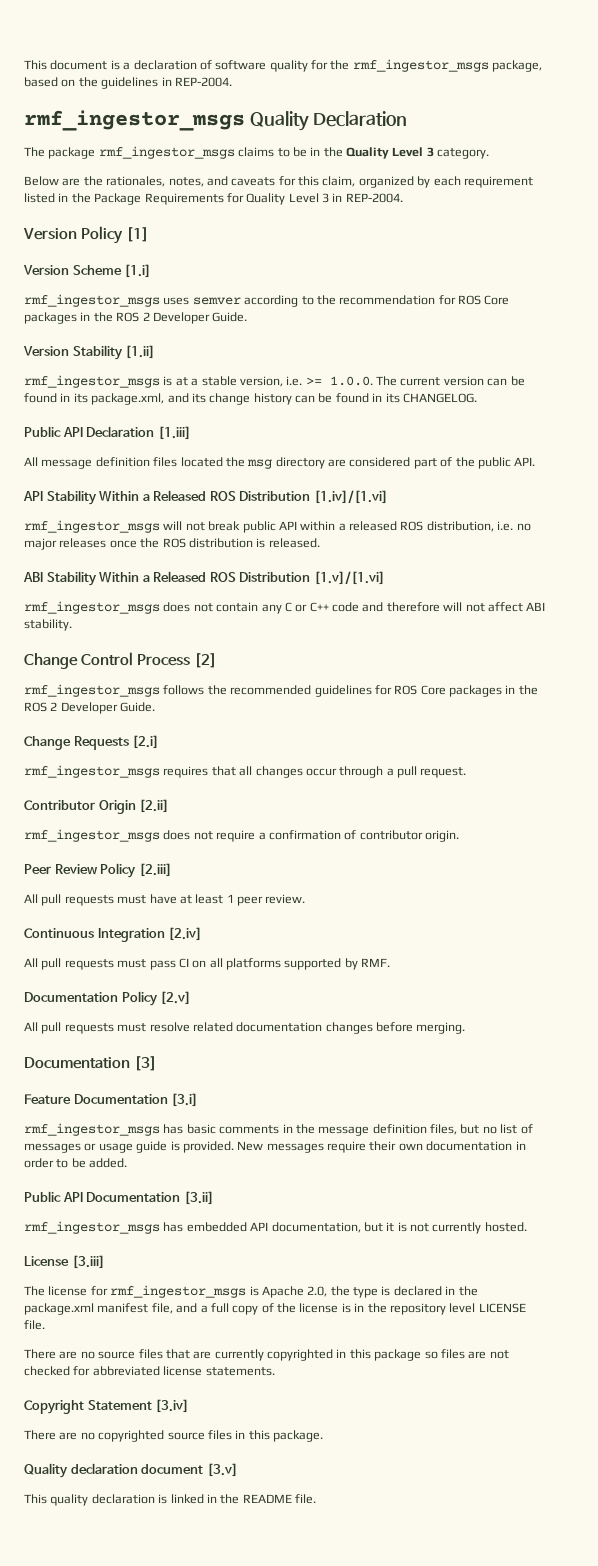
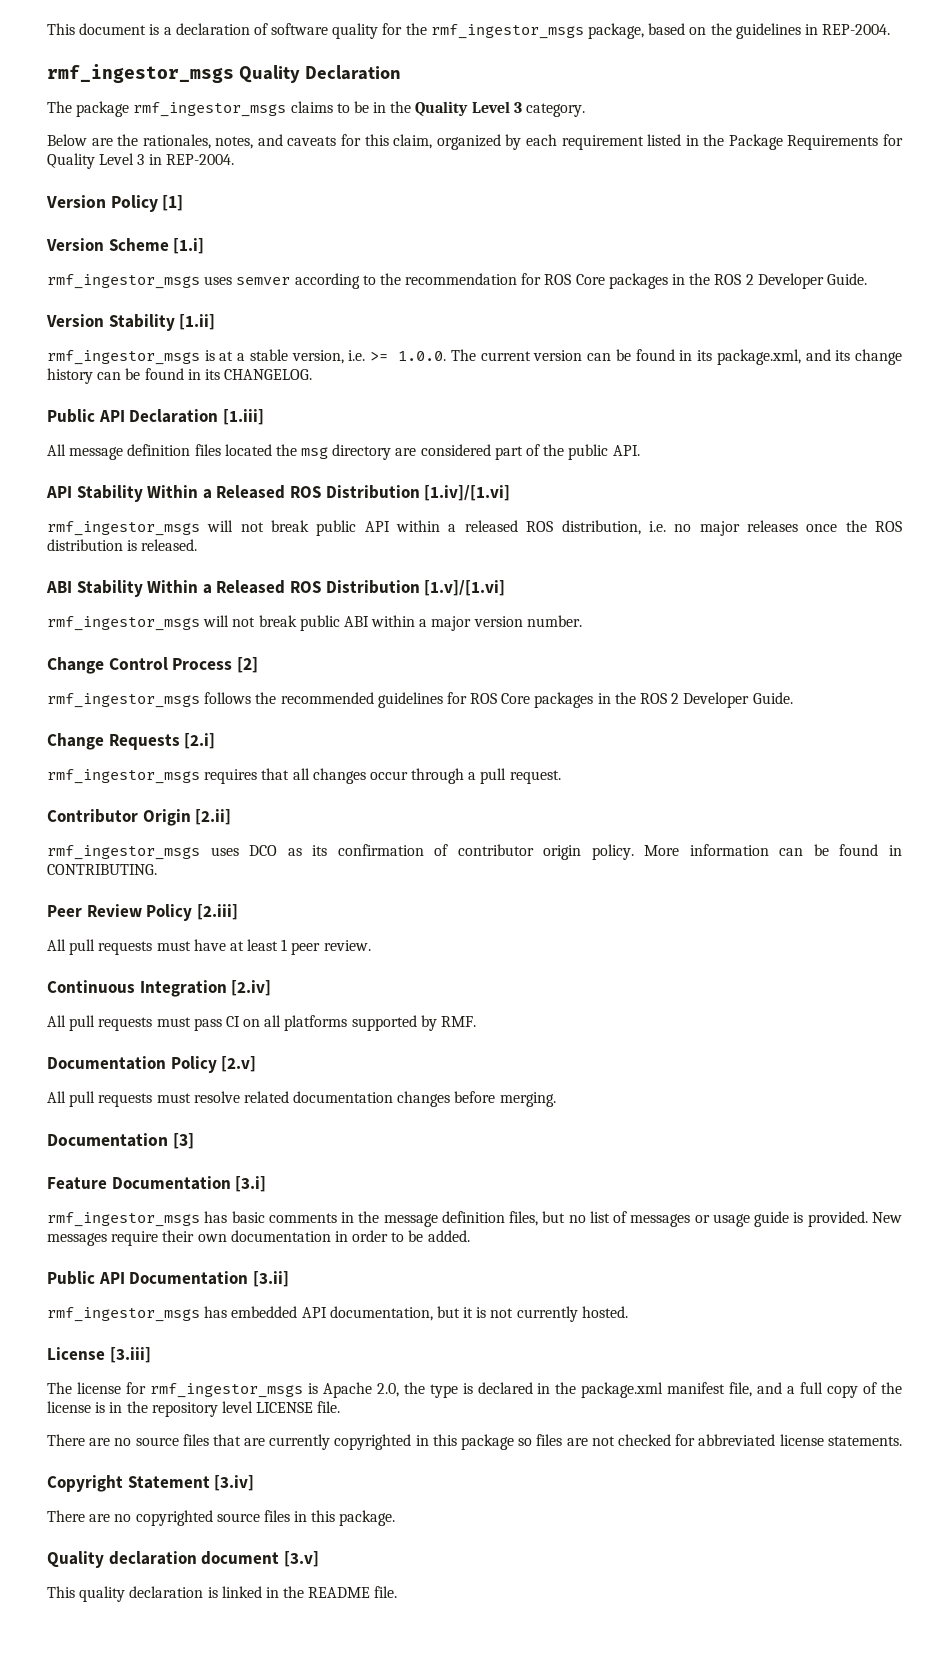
- rmf_ingestor_msgs does not contain any C or C++ code and therefore will not affect ABI stability.
+ rmf_ingestor_msgs will not break public ABI within a major version number.
- rmf_ingestor_msgs does not require a confirmation of contributor origin.
+ rmf_ingestor_msgs uses DCO as its confirmation of contributor origin policy. More information can be found in CONTRIBUTING.

